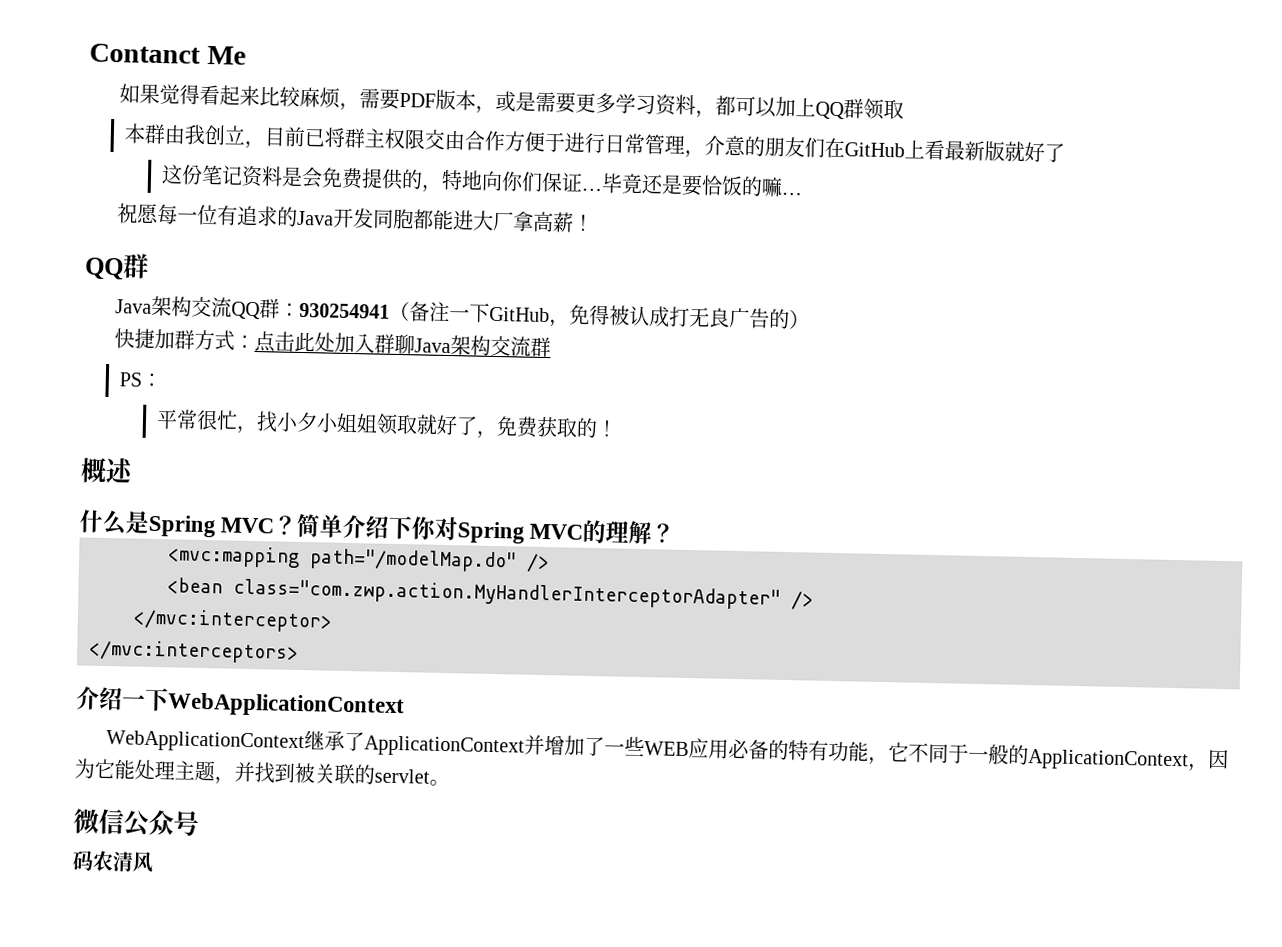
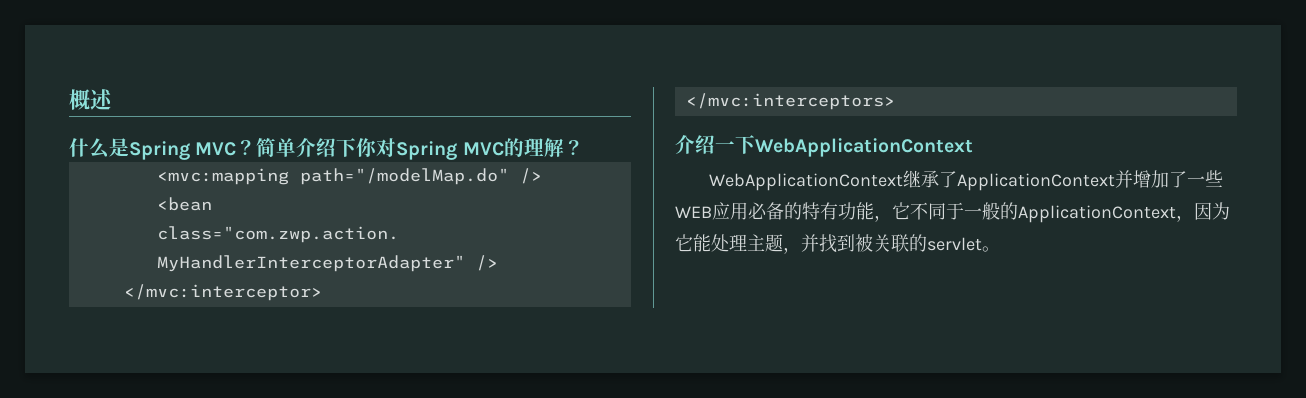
- Contanct Me
- 如果觉得看起来比较麻烦，需要PDF版本，或是需要更多学习资料，都可以加上QQ群领取
- 本群由我创立，目前已将群主权限交由合作方便于进行日常管理，介意的朋友们在GitHub上看最新版就好了
- 这份笔记资料是会免费提供的，特地向你们保证…毕竟还是要恰饭的嘛…
- 祝愿每一位有追求的Java开发同胞都能进大厂拿高薪！
- QQ群
- Java架构交流QQ群：930254941（备注一下GitHub，免得被认成打无良广告的）
- 快捷加群方式：点击此处加入群聊Java架构交流群
- PS：
- 平常很忙，找小夕小姐姐领取就好了，免费获取的！
- 微信公众号
- 码农清风

